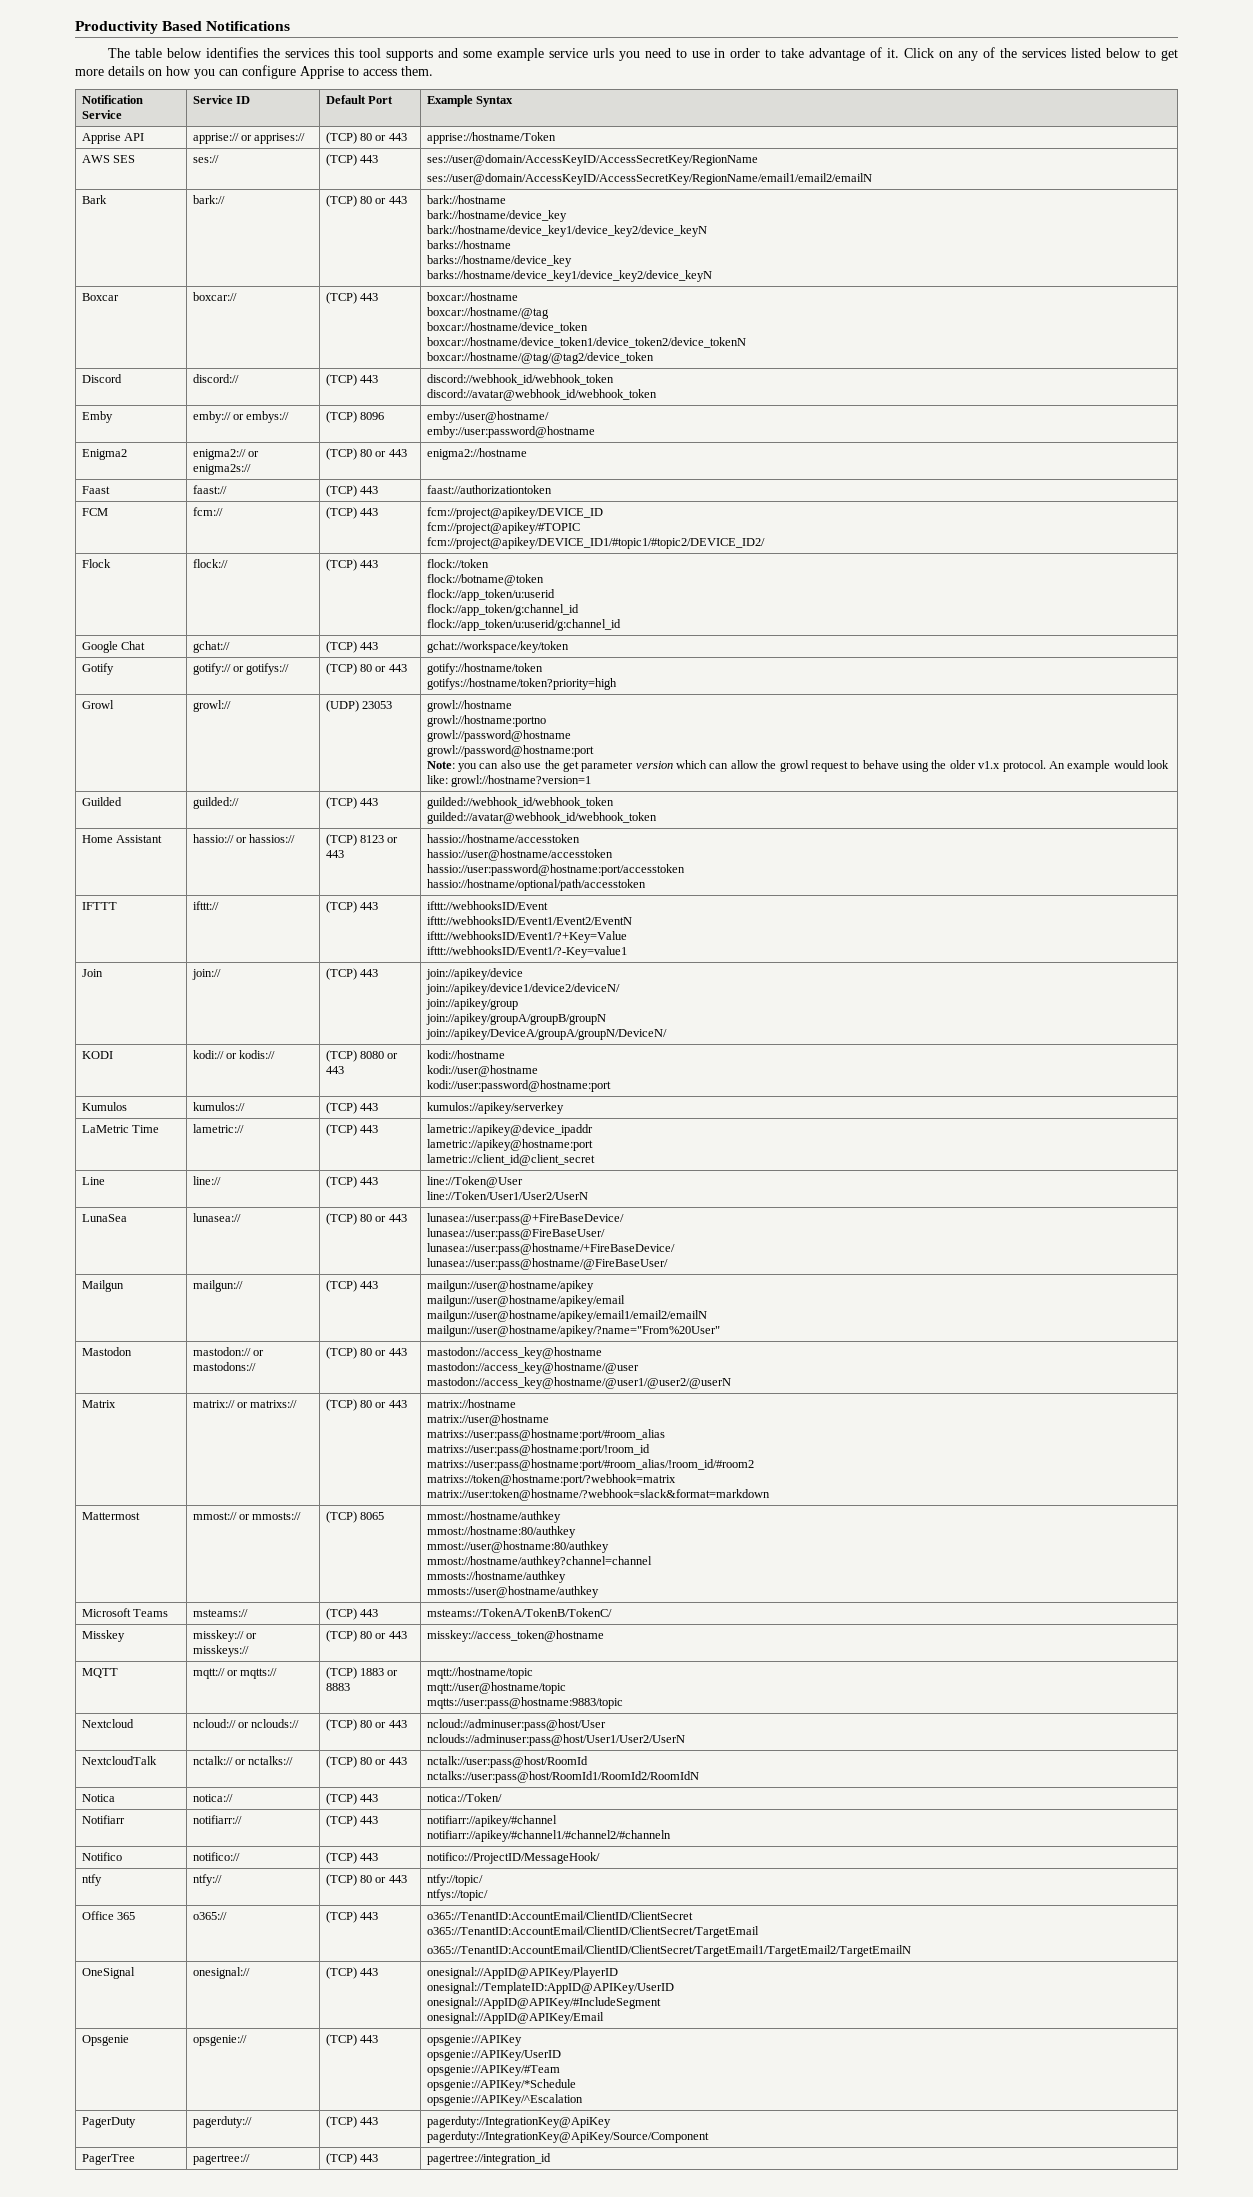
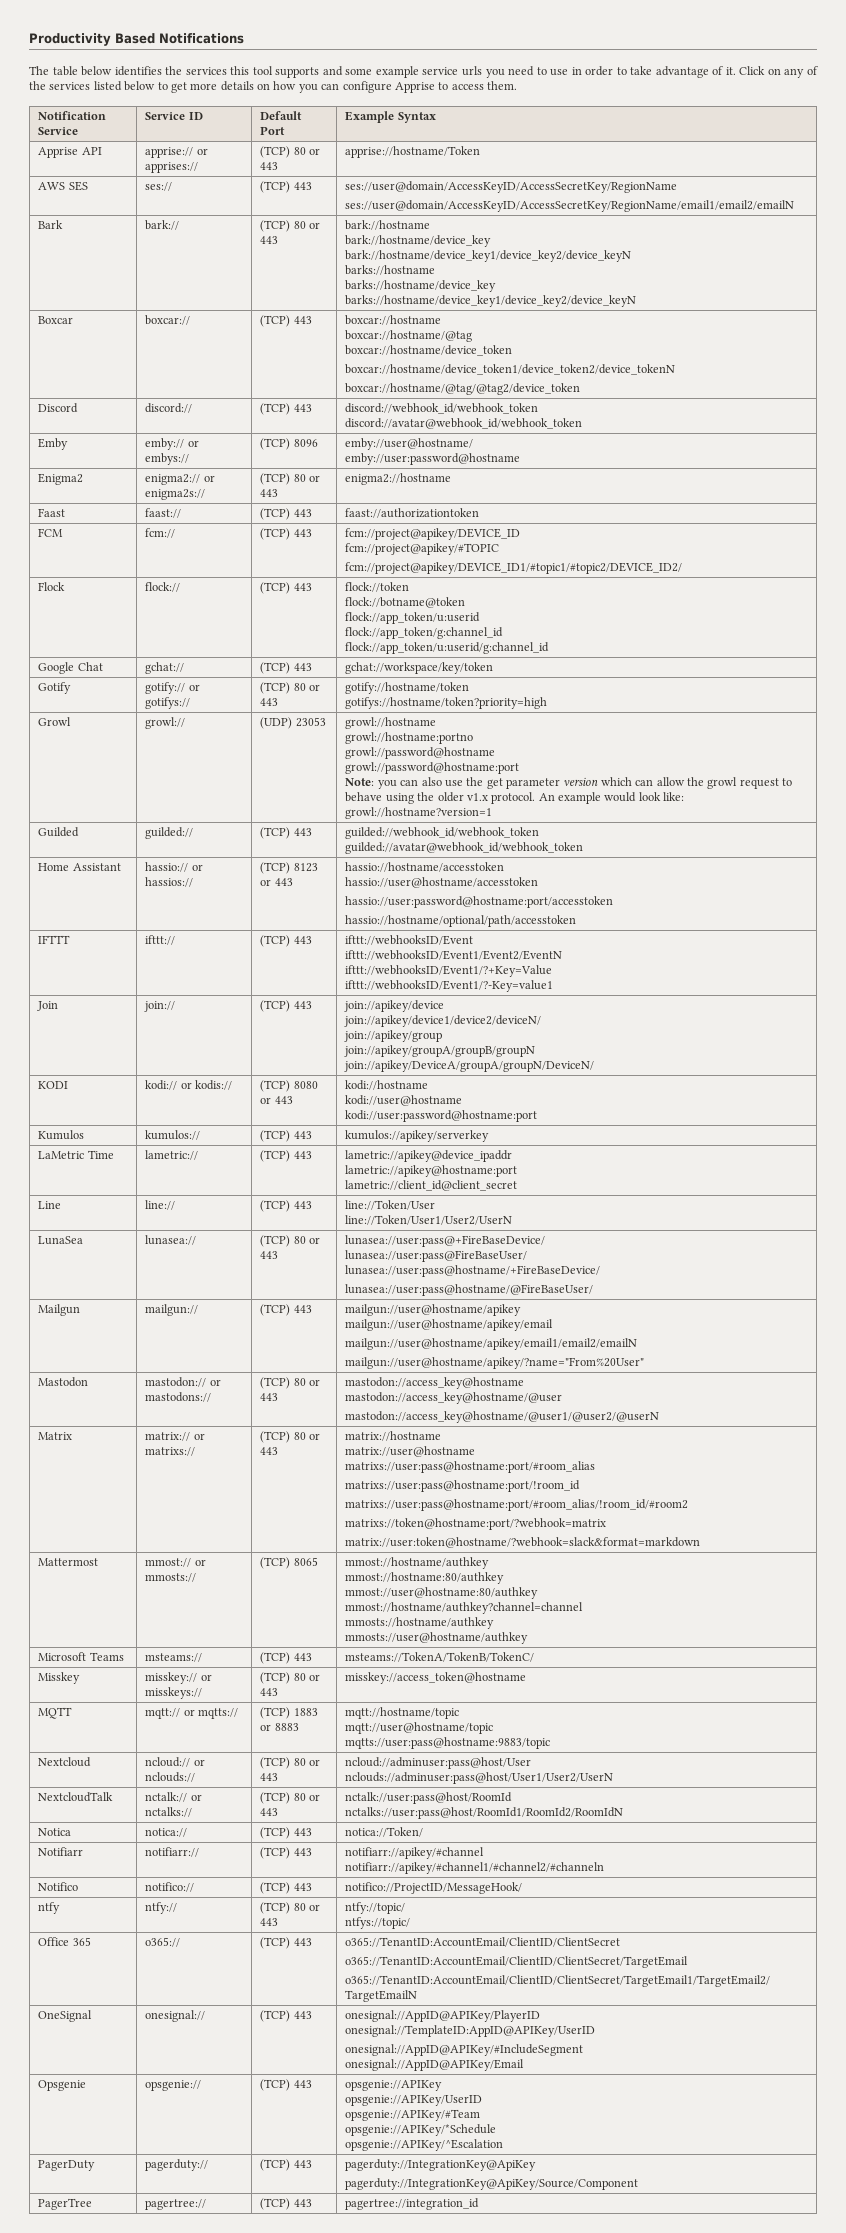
- Line | line:// | (TCP) 443 | line://Token@User
+ Line | line:// | (TCP) 443 | line://Token/User

